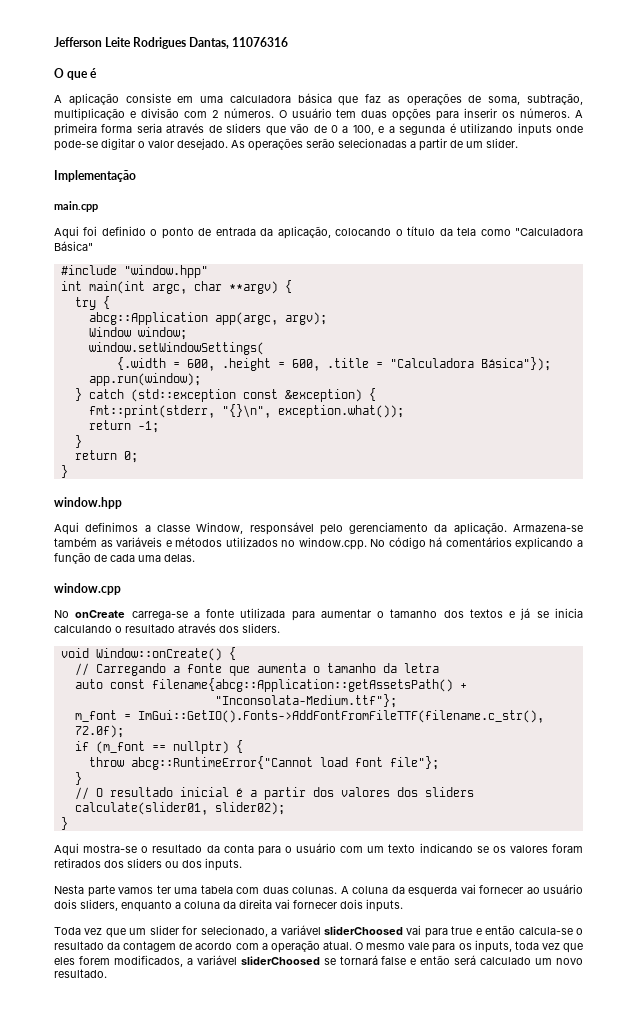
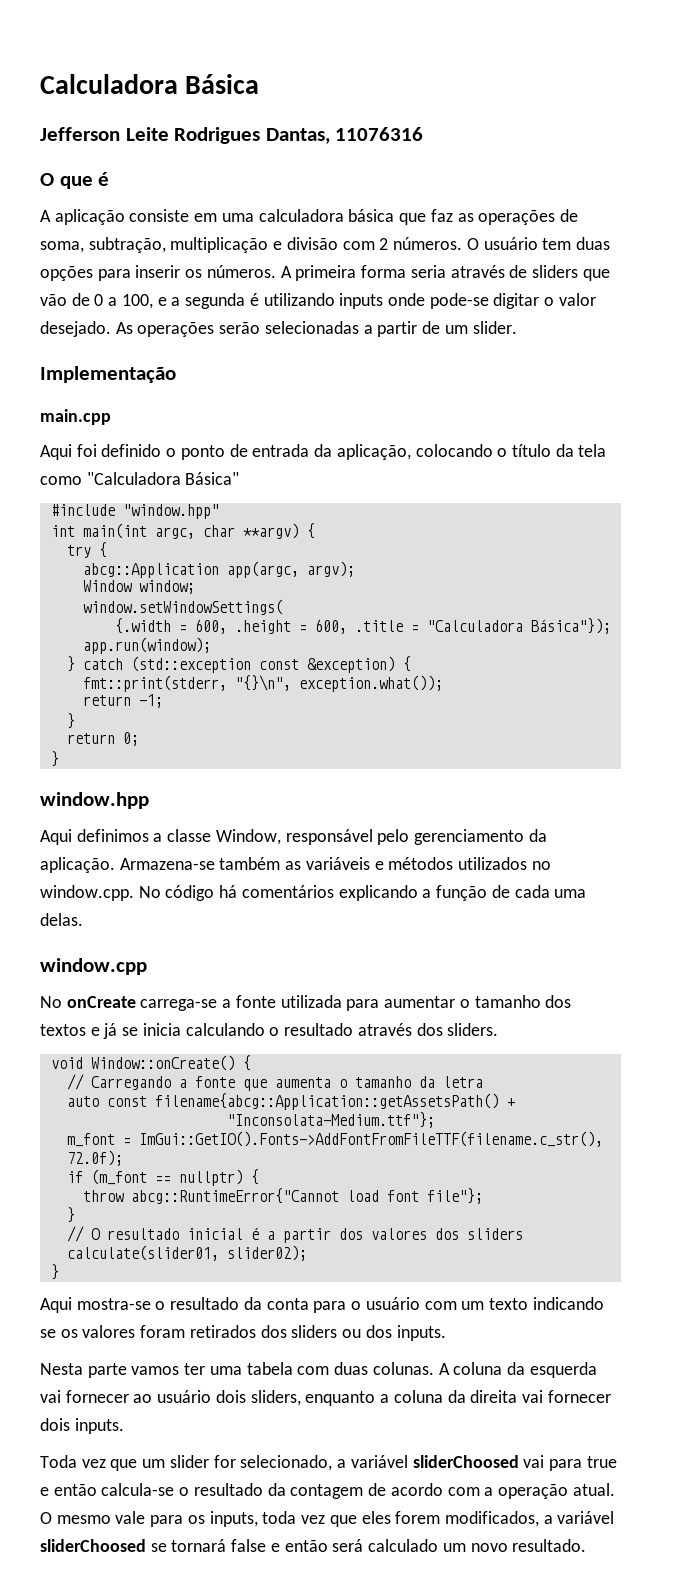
+ Calculadora Básica

